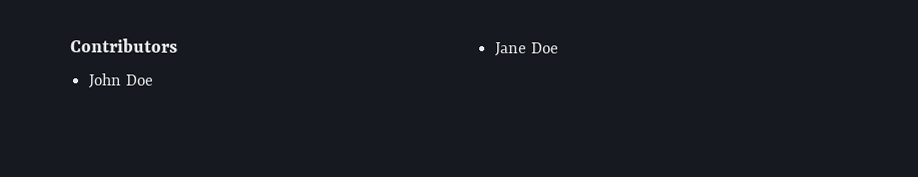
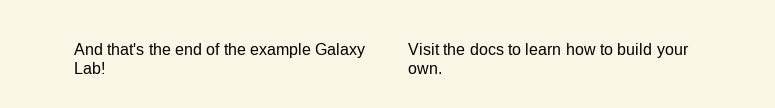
- Contributors
- John Doe
- Jane Doe
+ And that's the end of the example Galaxy Lab!
+ Visit the docs to learn how to build your own.

